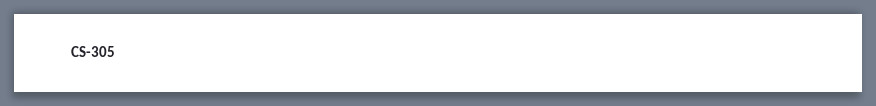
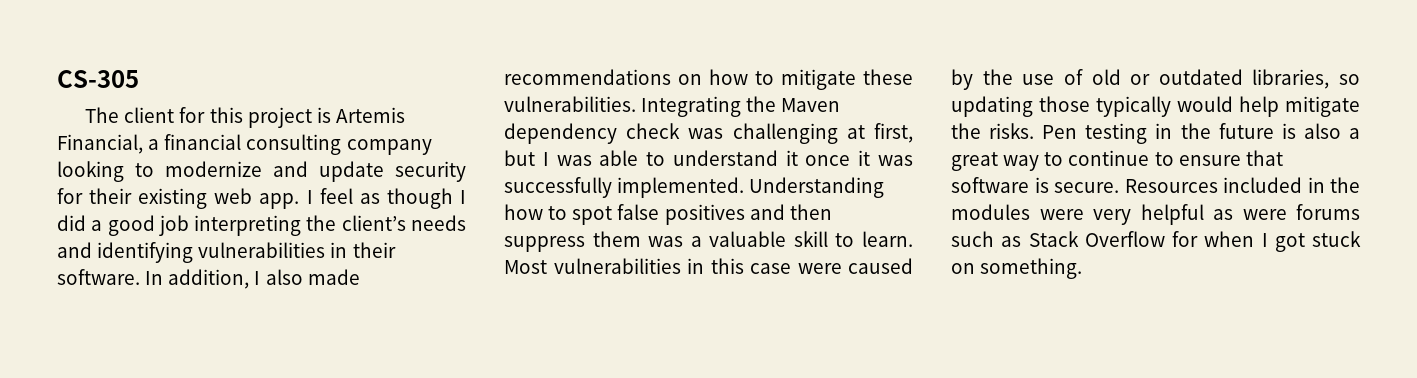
+ The client for this project is Artemis Financial, a financial consulting company looking to modernize and update security for their existing web app. I feel as though I did a good job interpreting the client’s needs and identifying vulnerabilities in their software. In addition, I also made recommendations on how to mitigate these vulnerabilities. Integrating the Maven dependency check was challenging at first, but I was able to understand it once it was successfully implemented. Understanding how to spot false positives and then suppress them was a valuable skill to learn. Most vulnerabilities in this case were caused by the use of old or outdated libraries, so updating those typically would help mitigate the risks. Pen testing in the future is also a great way to continue to ensure that software is secure. Resources included in the modules were very helpful as were forums such as Stack Overflow for when I got stuck on something.

